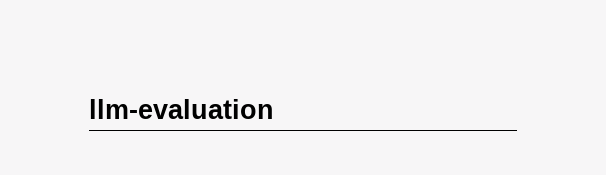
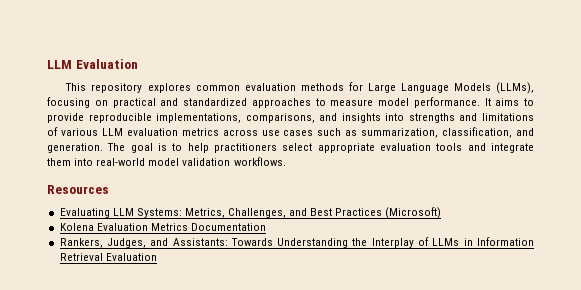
- llm-evaluation
+ LLM Evaluation
+ This repository explores common evaluation methods for Large Language Models (LLMs), focusing on practical and standardized approaches to measure model performance. It aims to provide reproducible implementations, comparisons, and insights into strengths and limitations of various LLM evaluation metrics across use cases such as summarization, classification, and generation. The goal is to help practitioners select appropriate evaluation tools and integrate them into real-world model validation workflows.
+ Resources
+ Evaluating LLM Systems: Metrics, Challenges, and Best Practices (Microsoft)
+ Kolena Evaluation Metrics Documentation
+ Rankers, Judges, and Assistants: Towards Understanding the Interplay of LLMs in Information Retrieval Evaluation

